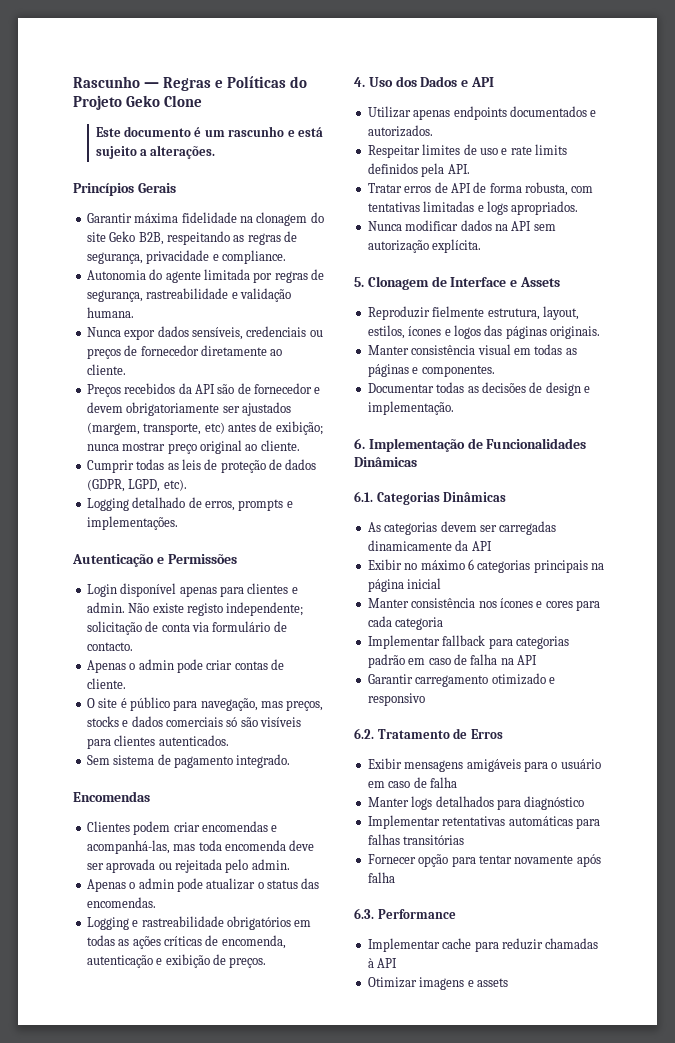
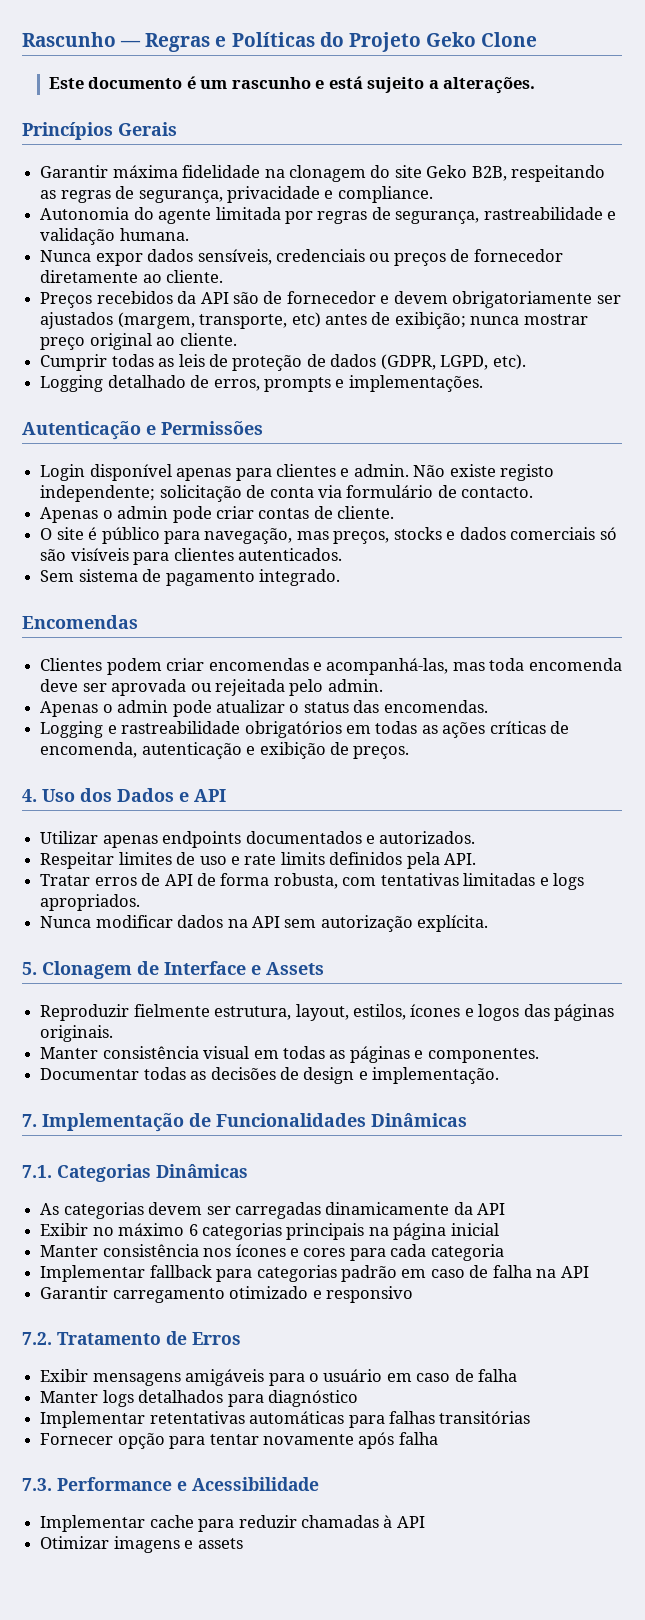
- 6. Implementação de Funcionalidades Dinâmicas
+ 7. Implementação de Funcionalidades Dinâmicas
- 6.1. Categorias Dinâmicas
+ 7.1. Categorias Dinâmicas
- 6.2. Tratamento de Erros
+ 7.2. Tratamento de Erros
- 6.3. Performance
+ 7.3. Performance e Acessibilidade

